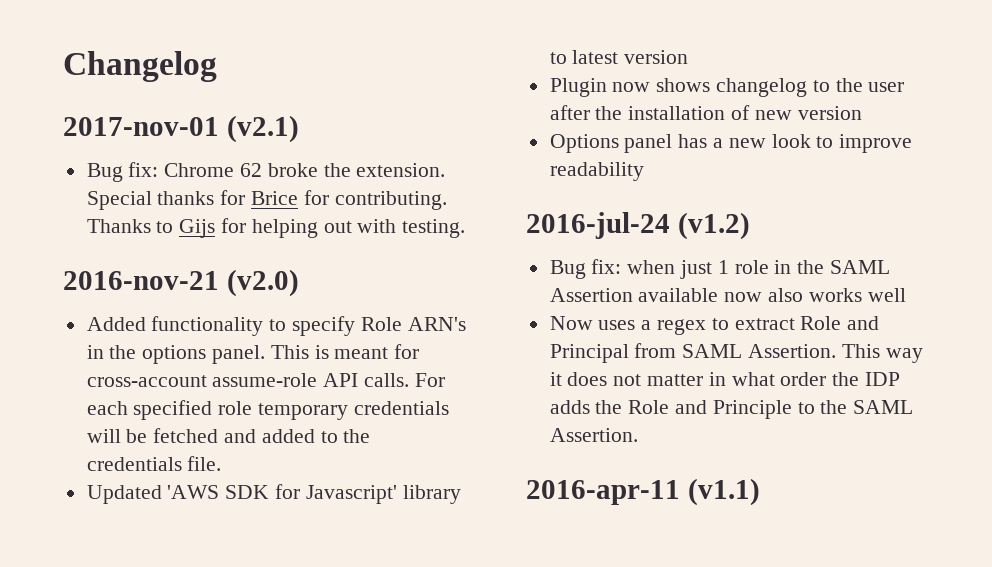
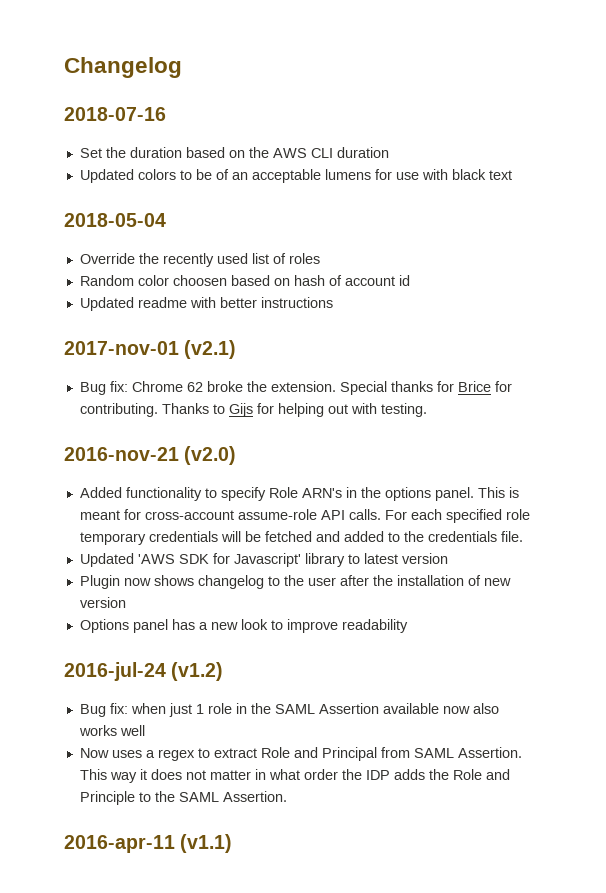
+ 2018-07-16
+ Set the duration based on the AWS CLI duration
+ Updated colors to be of an acceptable lumens for use with black text
+ 2018-05-04
+ Override the recently used list of roles
+ Random color choosen based on hash of account id
+ Updated readme with better instructions

